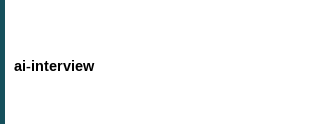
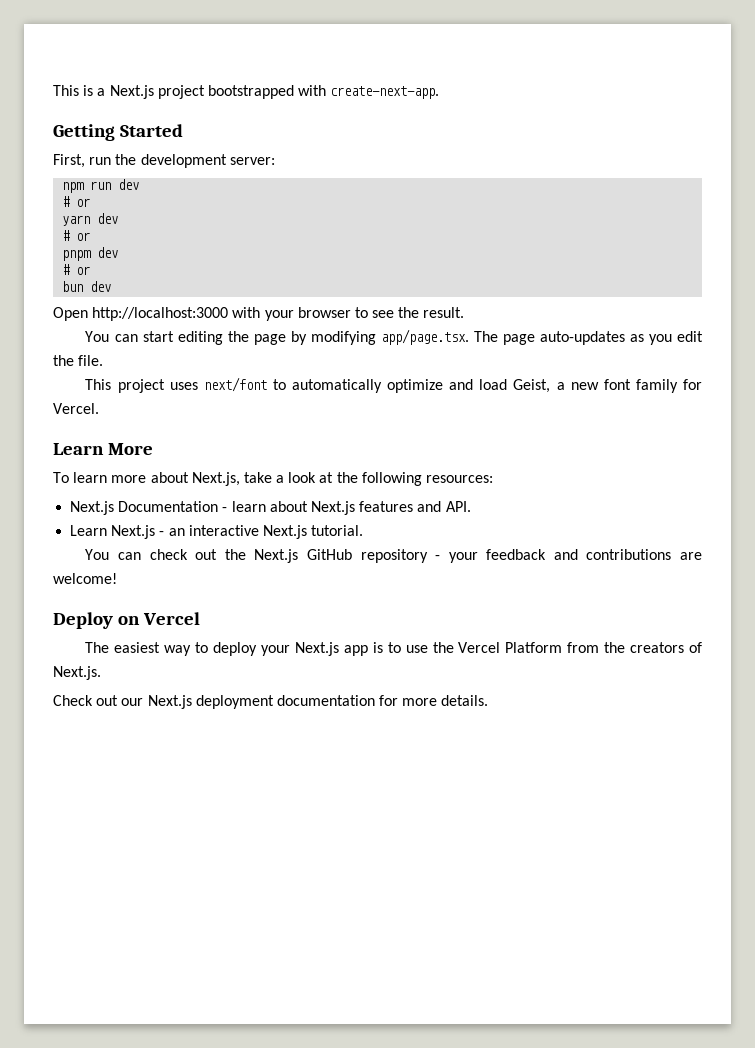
- ai-interview
+ This is a Next.js project bootstrapped with create-next-app.
+ Getting Started
+ First, run the development server:
+ npm run dev
+ # or
+ yarn dev
+ # or
+ pnpm dev
+ # or
+ bun dev
+ Open http://localhost:3000 with your browser to see the result.
+ You can start editing the page by modifying app/page.tsx. The page auto-updates as you edit the file.
+ This project uses next/font to automatically optimize and load Geist, a new font family for Vercel.
+ Learn More
+ To learn more about Next.js, take a look at the following resources:
+ Next.js Documentation - learn about Next.js features and API.
+ Learn Next.js - an interactive Next.js tutorial.
+ You can check out the Next.js GitHub repository - your feedback and contributions are welcome!
+ Deploy on Vercel
+ The easiest way to deploy your Next.js app is to use the Vercel Platform from the creators of Next.js.
+ Check out our Next.js deployment documentation for more details.

